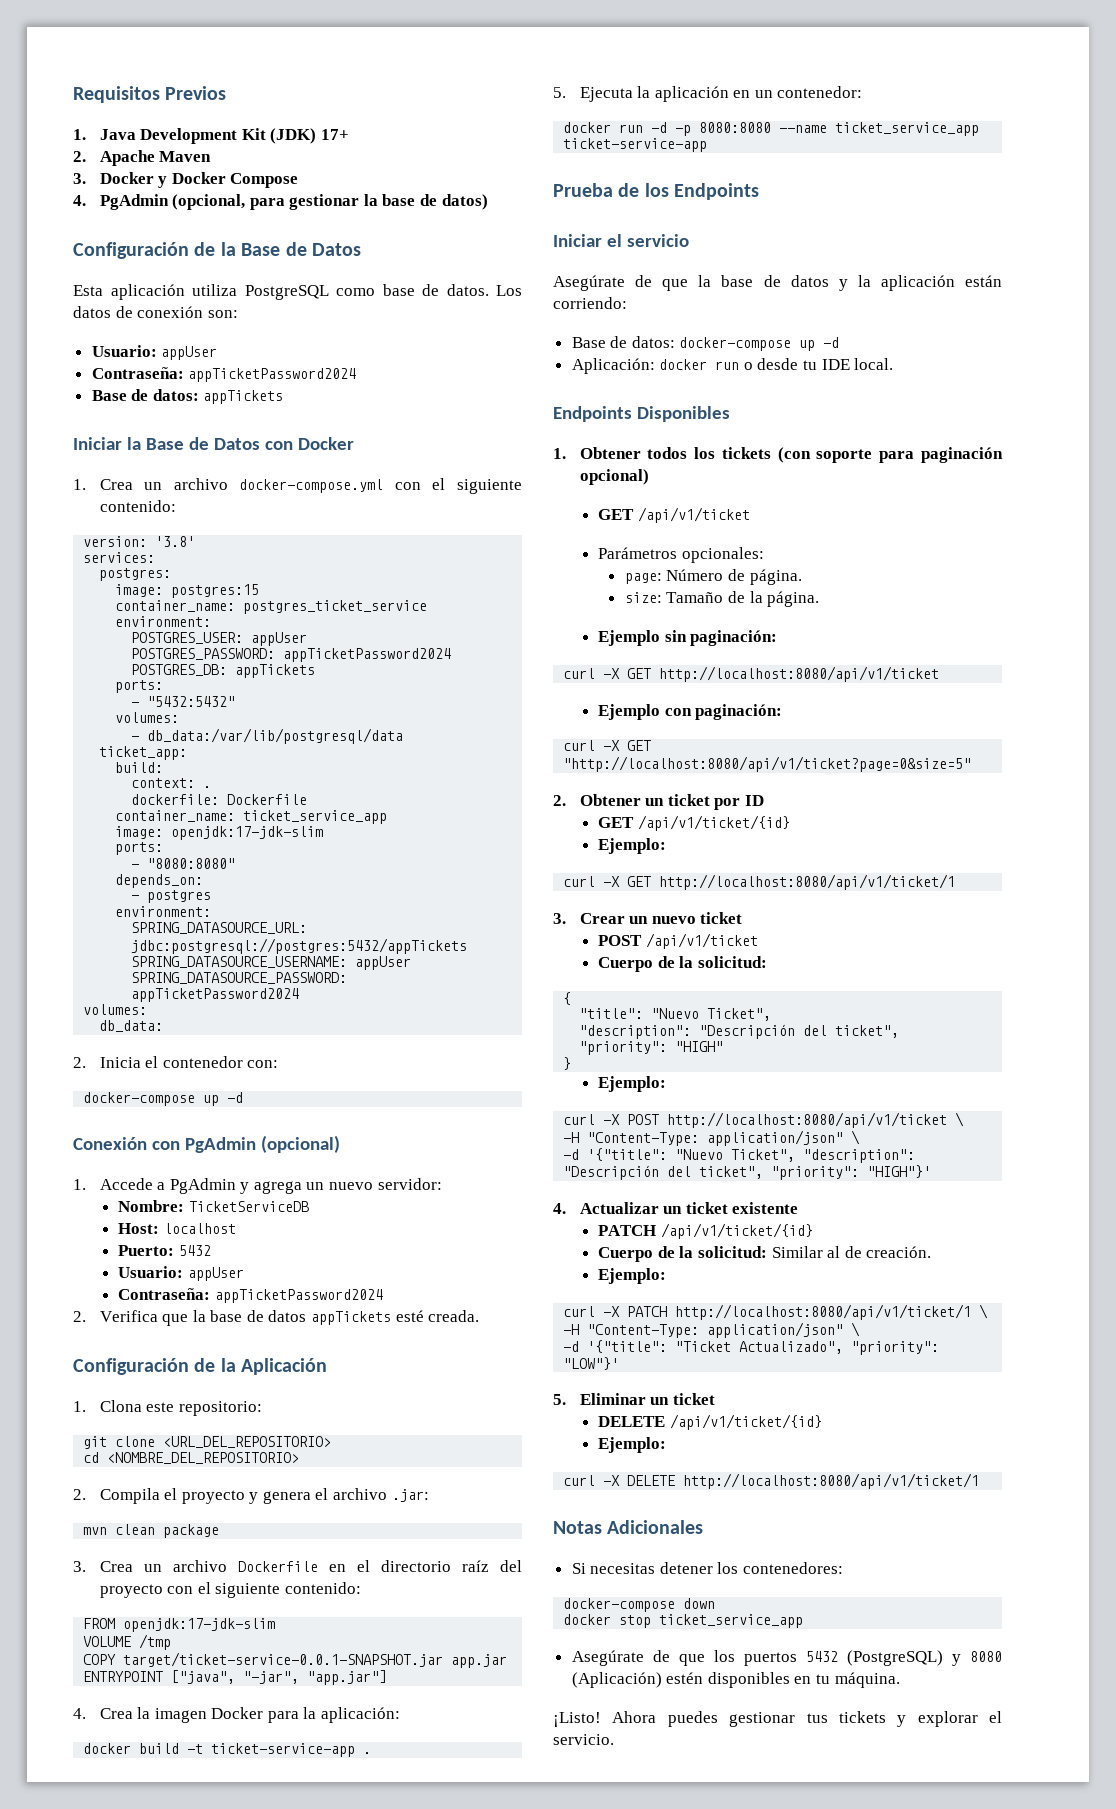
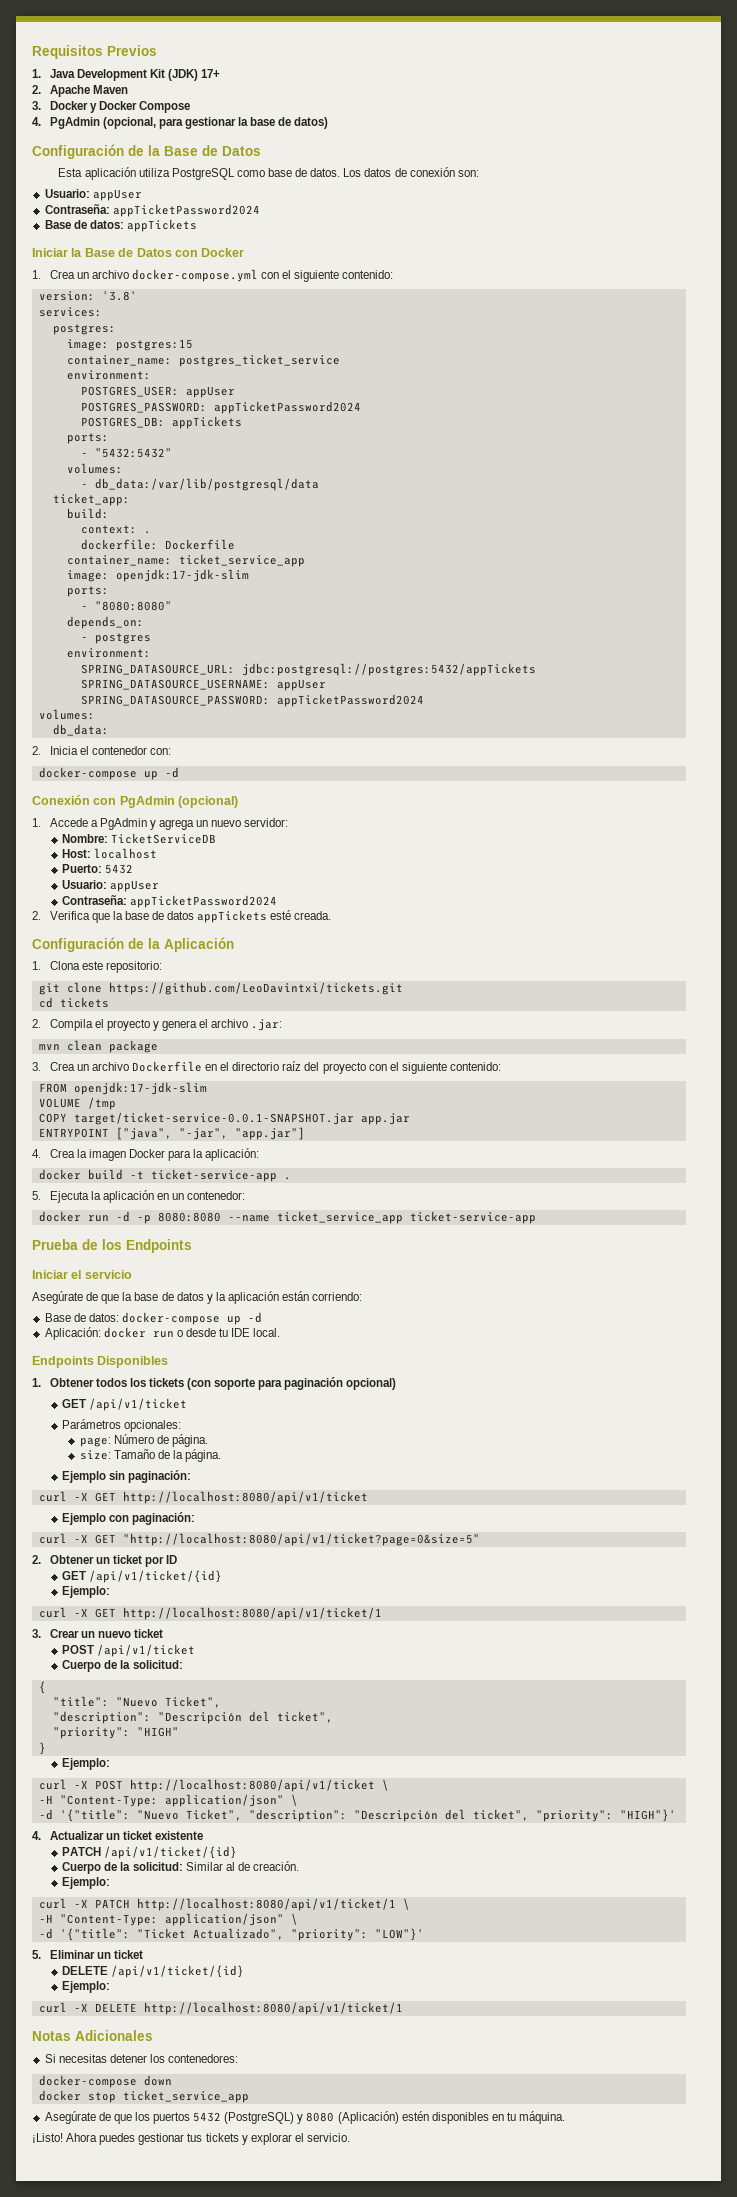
- git clone <URL_DEL_REPOSITORIO>
+ git clone https://github.com/LeoDavintxi/tickets.git
- cd <NOMBRE_DEL_REPOSITORIO>
+ cd tickets

